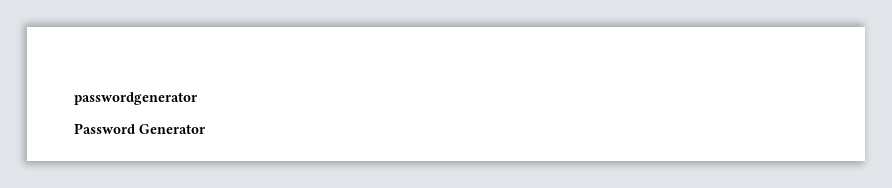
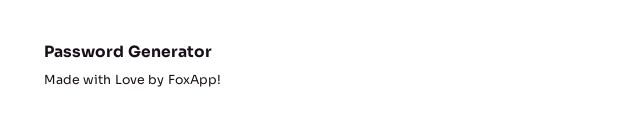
- passwordgenerator
+ Made with Love by FoxApp!

